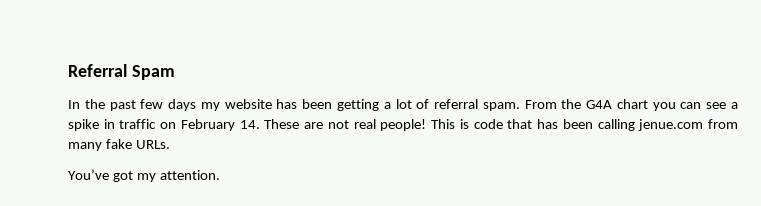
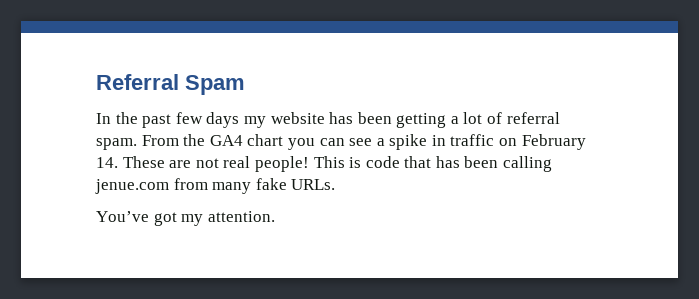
- From the G4A chart you can see a spike in traffic on February 14. These are not real people!
+ From the GA4 chart you can see a spike in traffic on February 14. These are not real people!

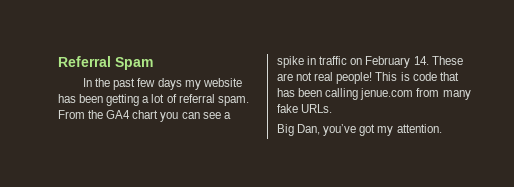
- You’ve got my attention.
+ Big Dan, you’ve got my attention.

